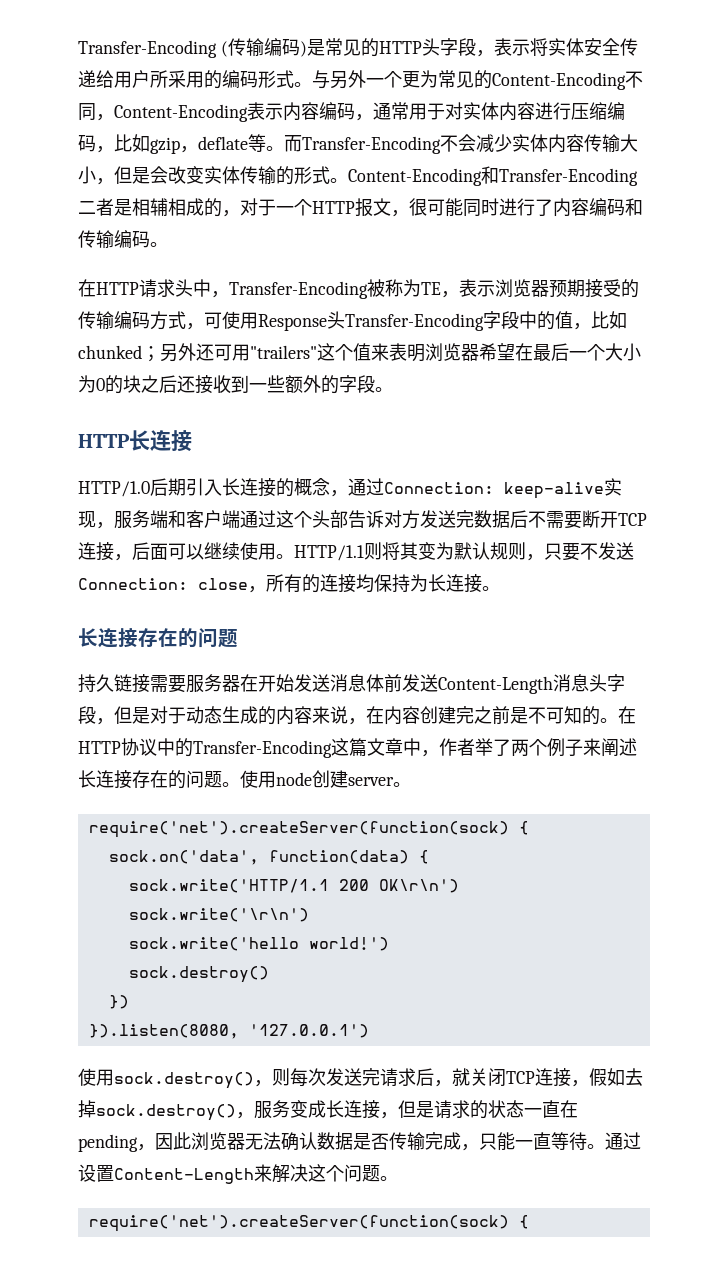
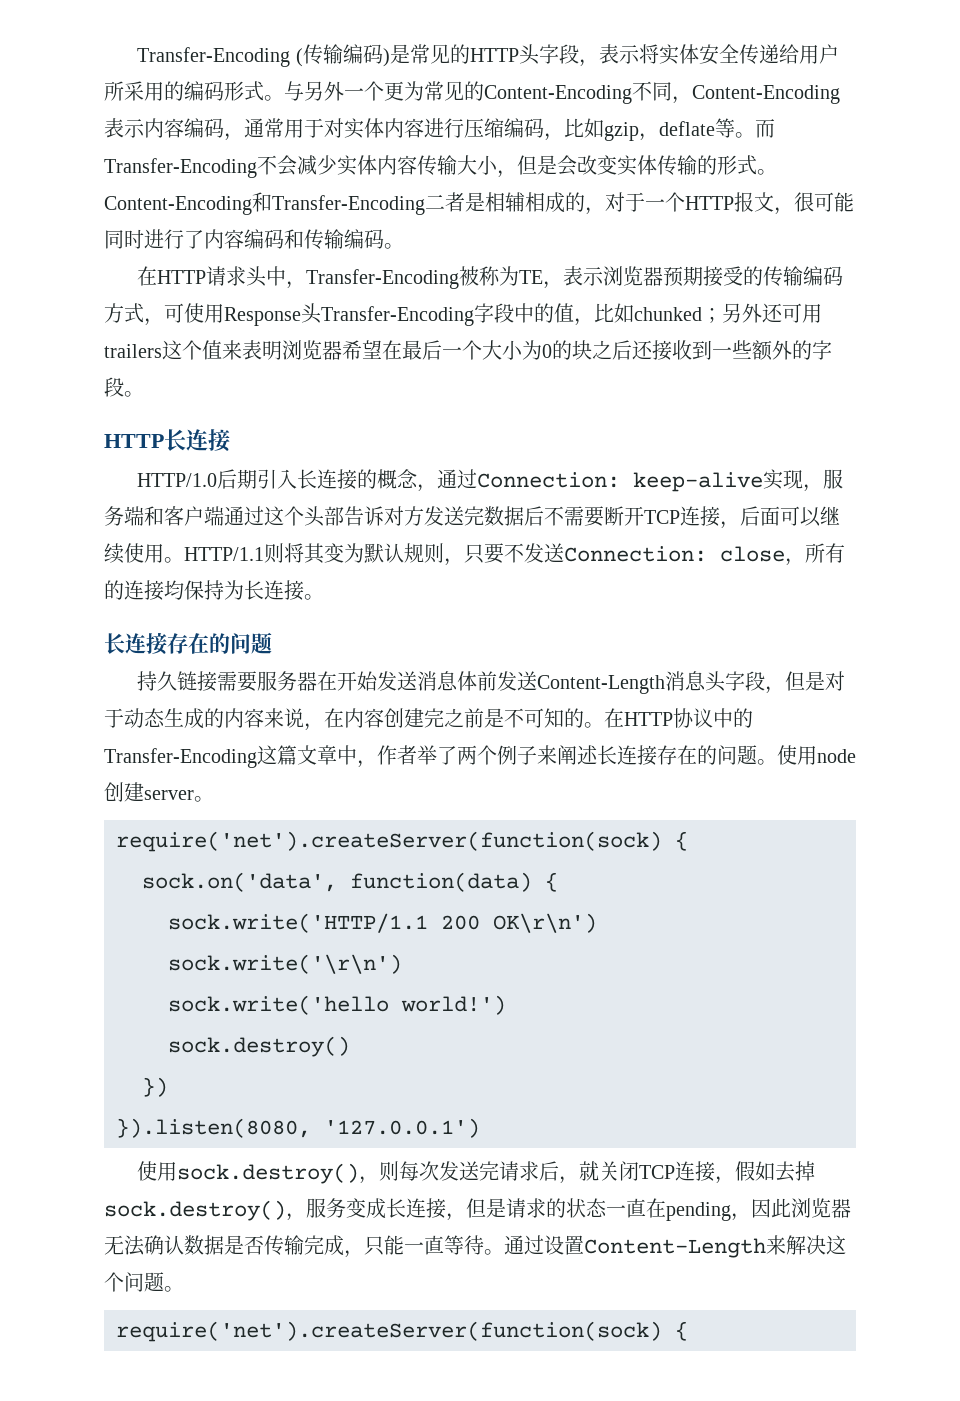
- 在HTTP请求头中，Transfer-Encoding被称为TE，表示浏览器预期接受的传输编码方式，可使用Response头Transfer-Encoding字段中的值，比如chunked；另外还可用"trailers"这个值来表明浏览器希望在最后一个大小为0的块之后还接收到一些额外的字段。
+ 在HTTP请求头中，Transfer-Encoding被称为TE，表示浏览器预期接受的传输编码方式，可使用Response头Transfer-Encoding字段中的值，比如chunked；另外还可用trailers这个值来表明浏览器希望在最后一个大小为0的块之后还接收到一些额外的字段。

